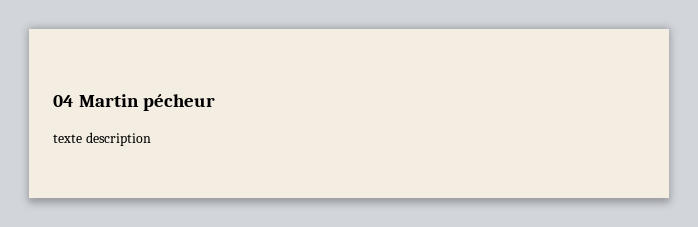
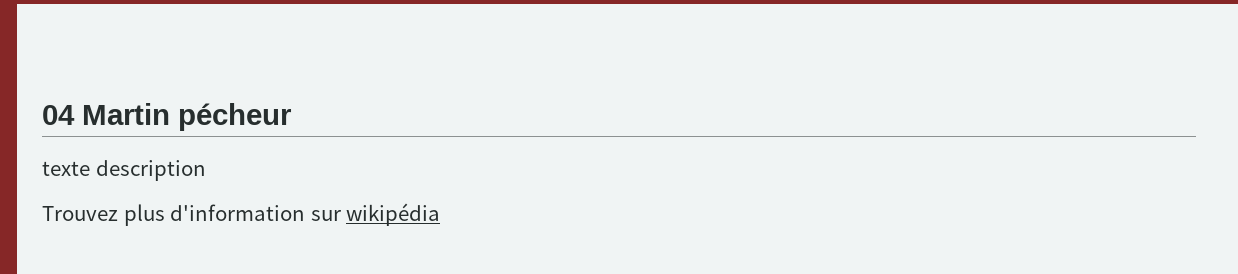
+ Trouvez plus d'information sur wikipédia

